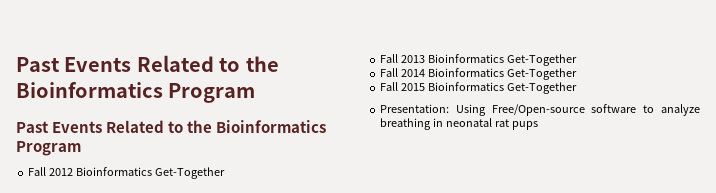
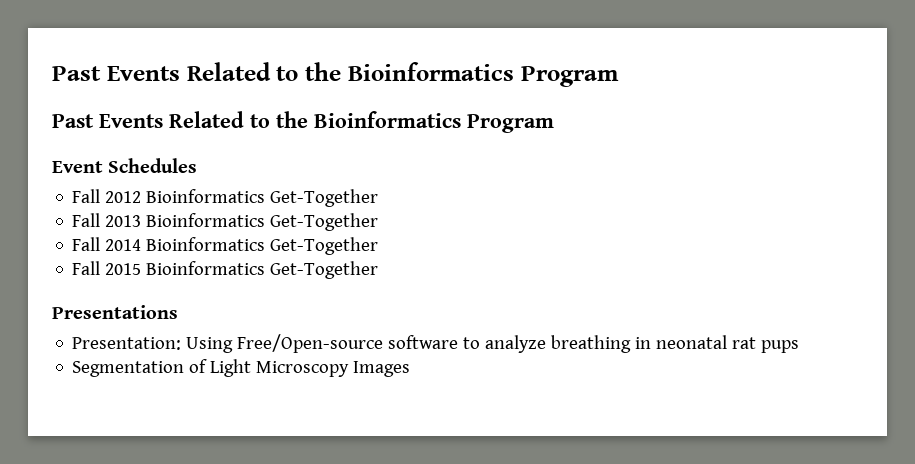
+ Event Schedules
+ Presentations
+ Segmentation of Light Microscopy Images

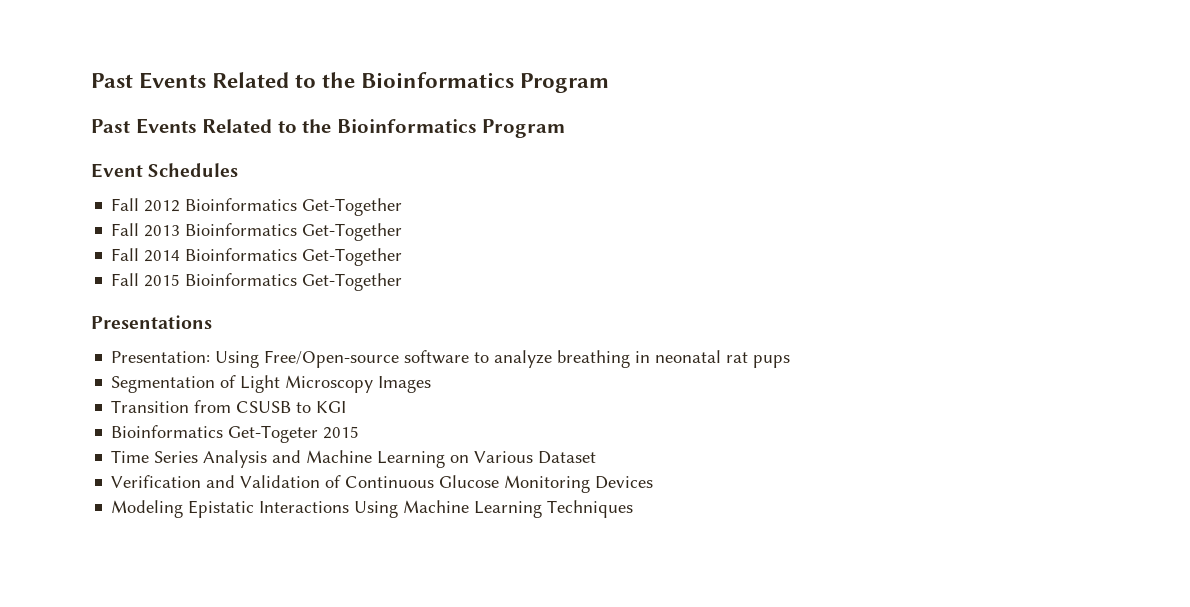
+ Transition from CSUSB to KGI
+ Bioinformatics Get-Togeter 2015
+ Time Series Analysis and Machine Learning on Various Dataset
+ Verification and Validation of Continuous Glucose Monitoring Devices
+ Modeling Epistatic Interactions Using Machine Learning Techniques

